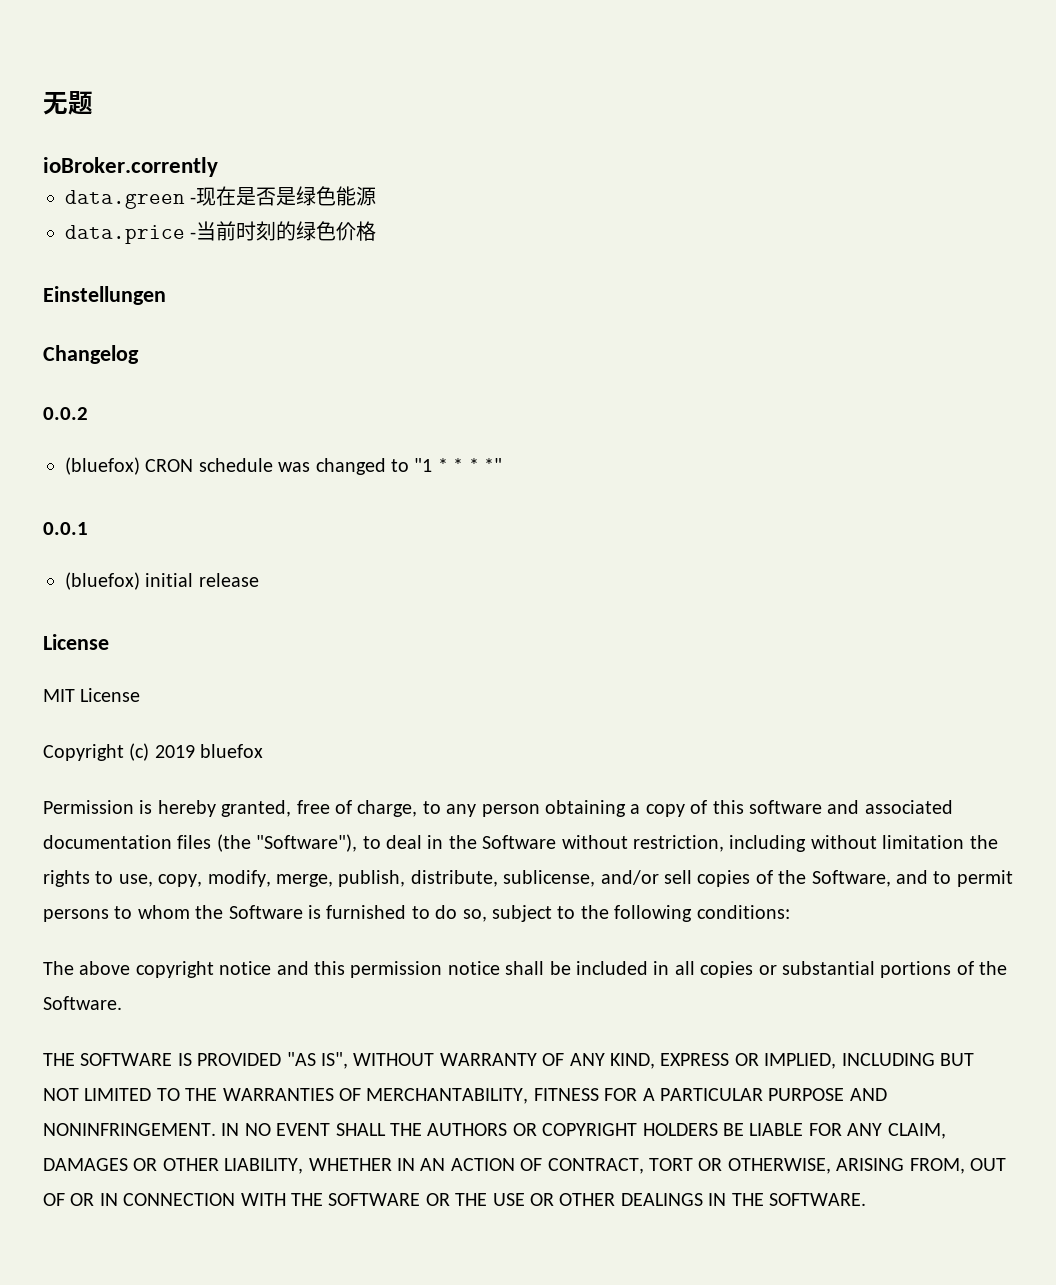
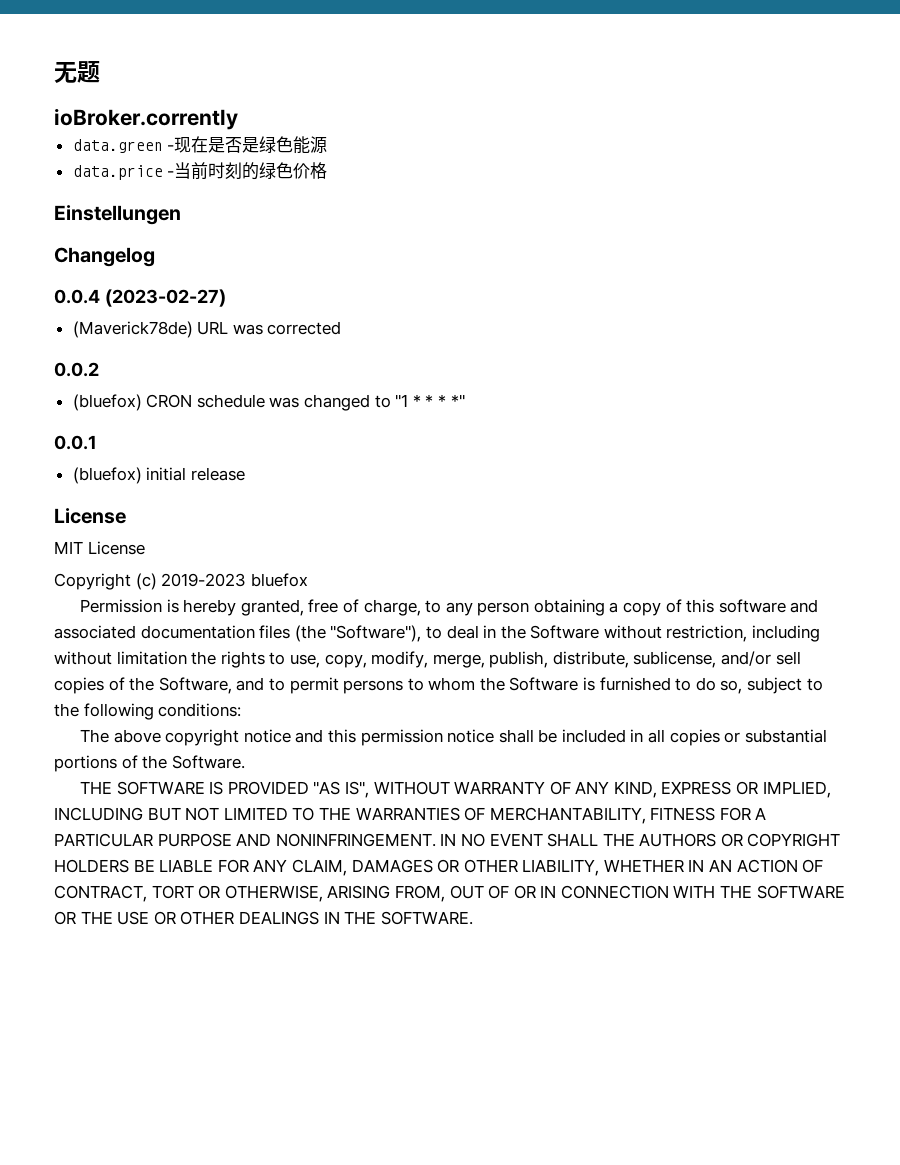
+ 0.0.4 (2023-02-27)
+ (Maverick78de) URL was corrected
- Copyright (c) 2019 bluefox
+ Copyright (c) 2019-2023 bluefox

